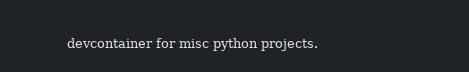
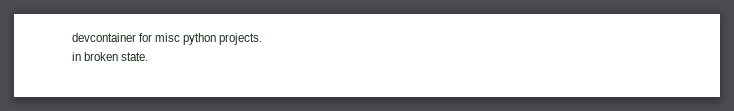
+ in broken state.

